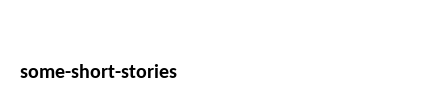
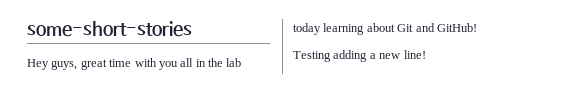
+ Hey guys, great time with you all in the lab today learning about Git and GitHub!
+ Testing adding a new line!

